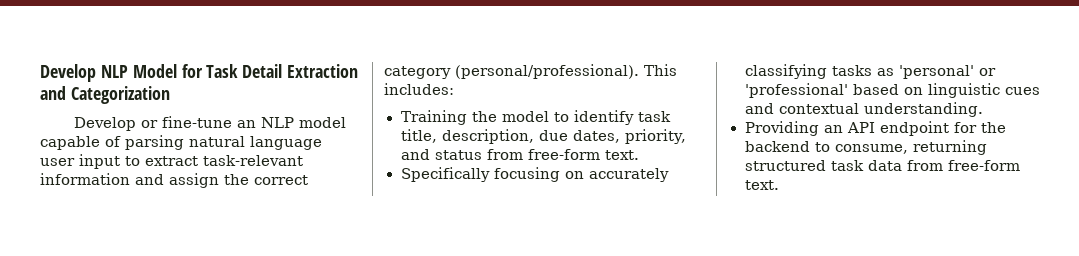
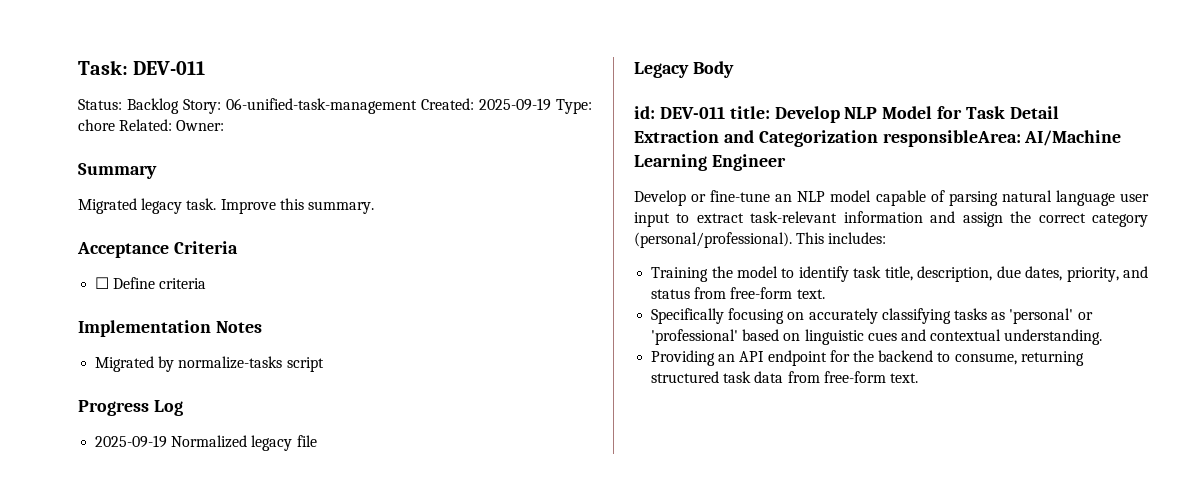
- Develop NLP Model for Task Detail Extraction and Categorization
+ Task: DEV-011
+ Status: Backlog Story: 06-unified-task-management Created: 2025-09-19 Type: chore Related: Owner:
+ Summary
+ Migrated legacy task. Improve this summary.
+ Acceptance Criteria
+ ☐ Define criteria
+ Implementation Notes
+ Migrated by normalize-tasks script
+ Progress Log
+ 2025-09-19 Normalized legacy file
+ Legacy Body
+ id: DEV-011 title: Develop NLP Model for Task Detail Extraction and Categorization responsibleArea: AI/Machine Learning Engineer

